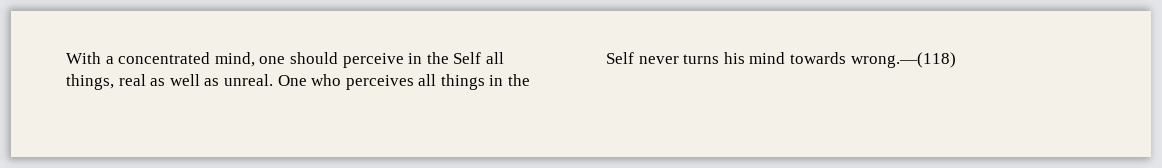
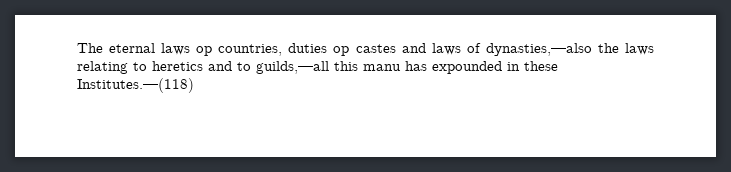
- With a concentrated mind, one should perceive in the Self all things, real as well as unreal. One who perceives all things in the Self never turns his mind towards wrong.—(118)
+ The eternal laws op countries, duties op castes and laws of dynasties,—also the laws relating to heretics and to guilds,—all this manu has expounded in these Institutes.—(118)

